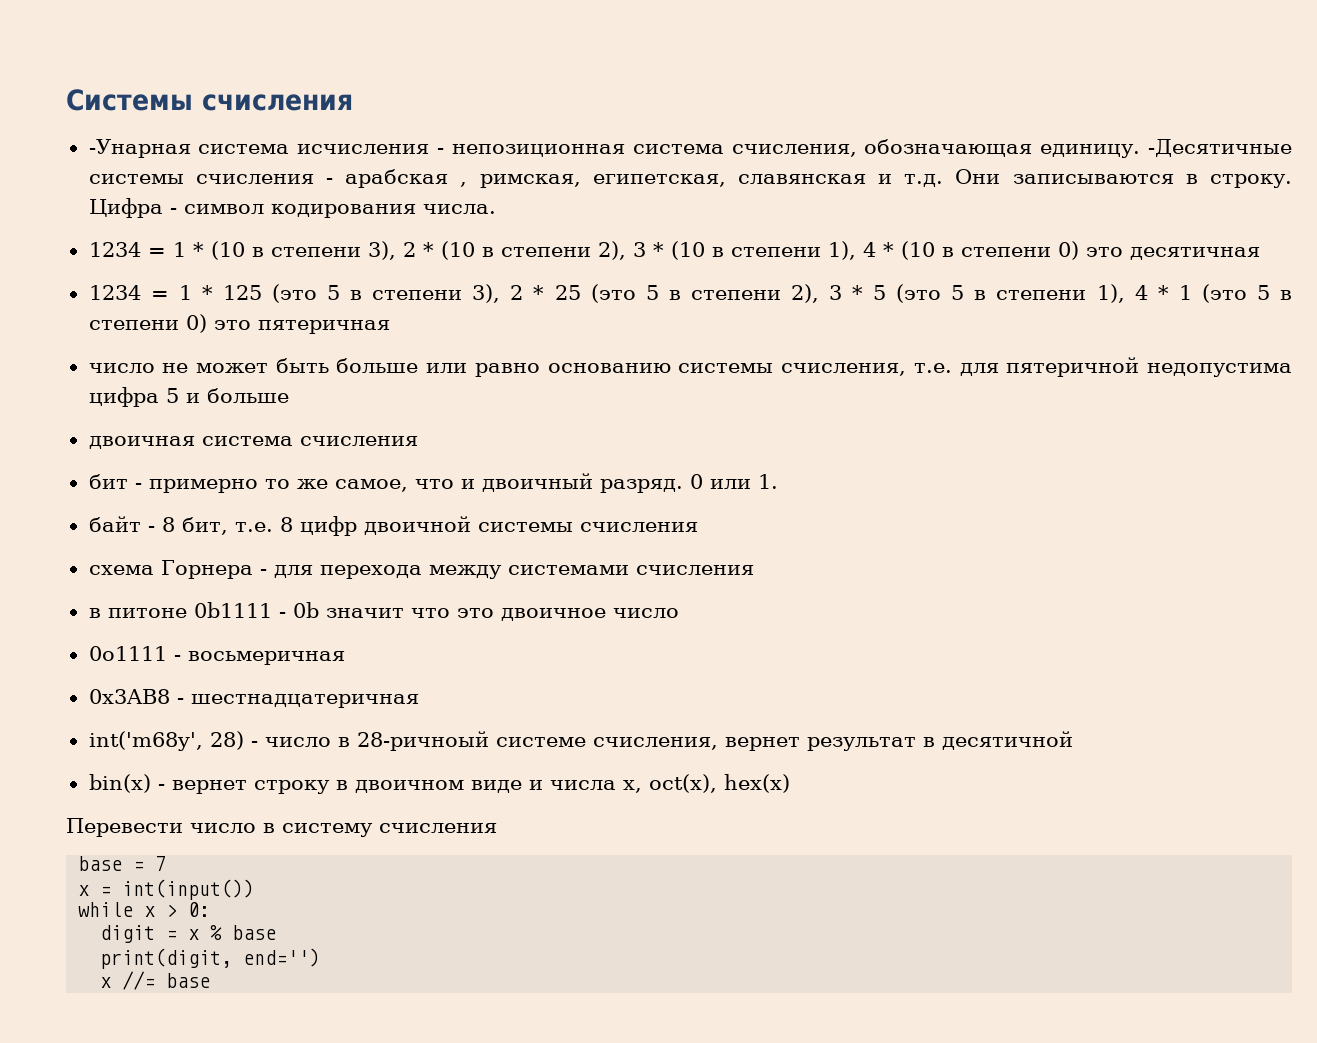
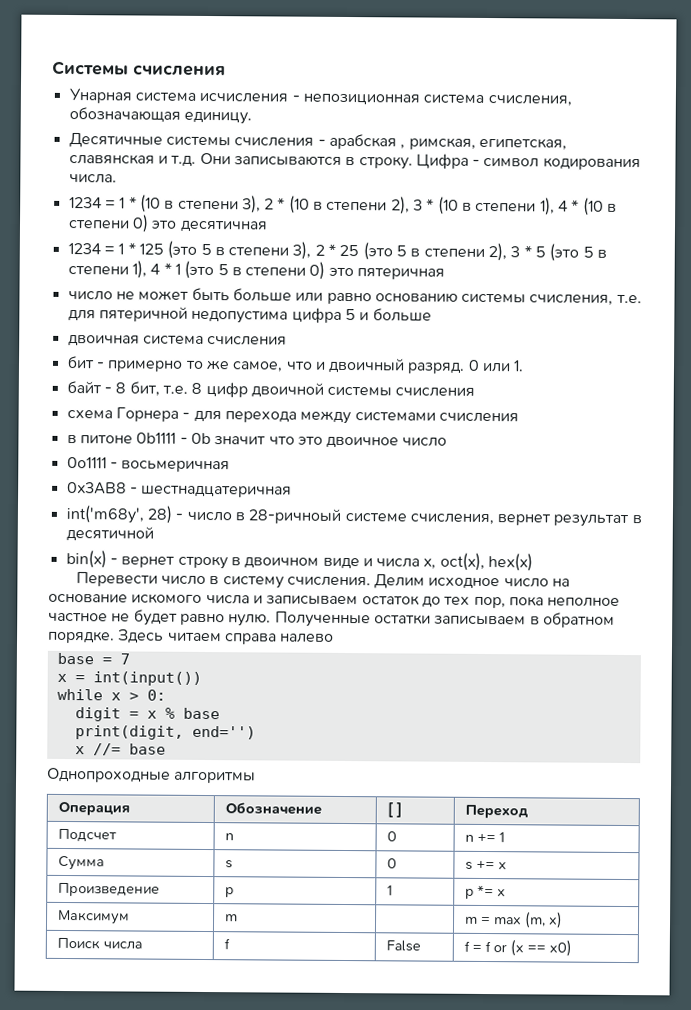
- -Унарная система исчисления - непозиционная система счисления, обозначающая единицу. -Десятичные системы счисления - арабская , римская, египетская, славянская и т.д. Они записываются в строку.
+ Унарная система исчисления - непозиционная система счисления, обозначающая единицу.
+ Десятичные системы счисления - арабская , римская, египетская, славянская и т.д. Они записываются в строку.
- Перевести число в систему счисления
+ Перевести число в систему счисления. Делим исходное число на основание искомого числа и записываем остаток до тех пор, пока неполное частное не будет равно нулю. Полученные остатки записываем в обратном порядке. Здесь читаем справа налево
+ Однопроходные алгоритмы
+ Операция | Обозначение | [ ] | Переход
+ Подсчет | n | 0 | n += 1
+ Сумма | s | 0 | s += x
+ Произведение | p | 1 | p *= x
+ Максимум | m | | m = max (m, x)
+ Поиск числа | f | False | f = f or (x == x0)

